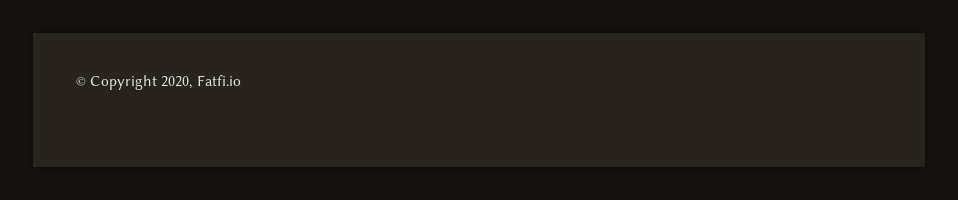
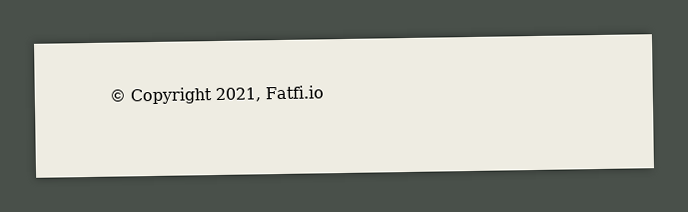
- © Copyright 2020, Fatfi.io
+ © Copyright 2021, Fatfi.io

